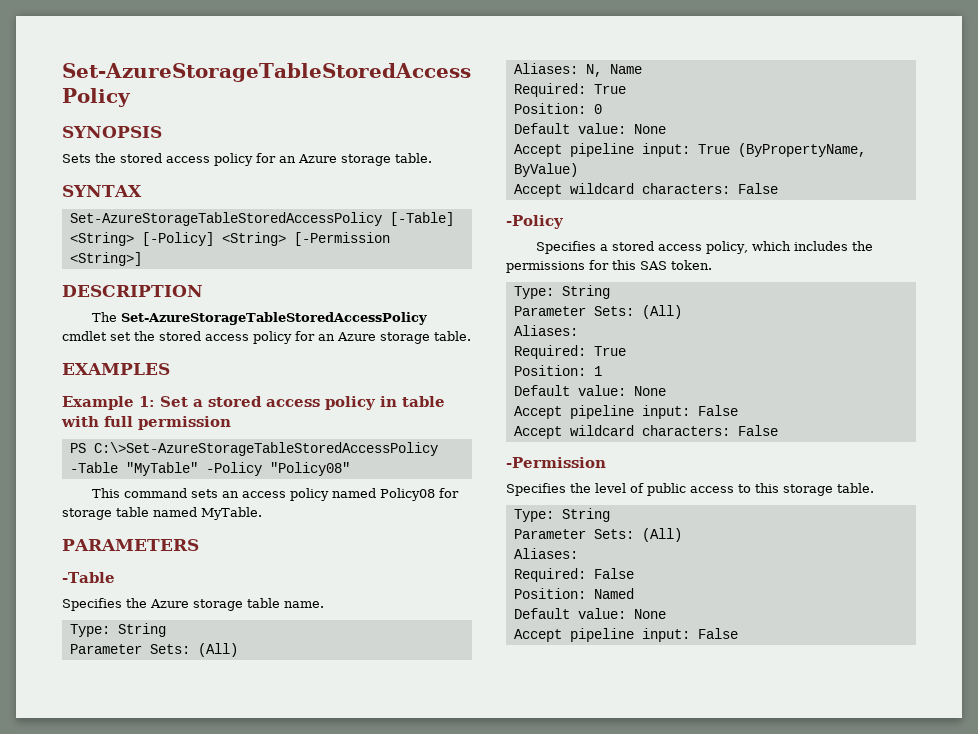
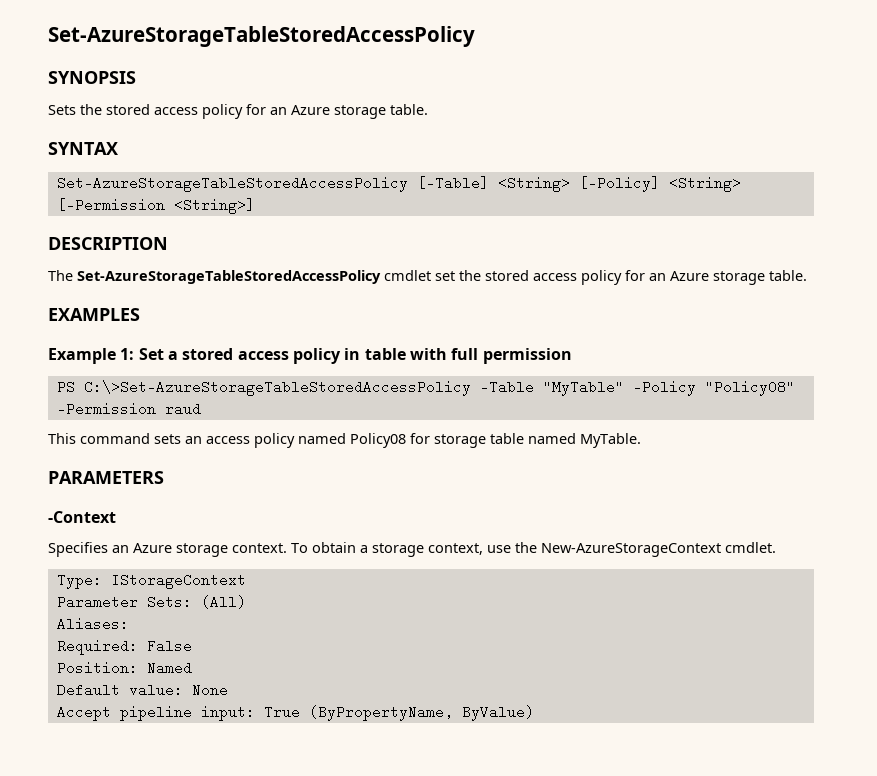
- PS C:\>Set-AzureStorageTableStoredAccessPolicy -Table "MyTable" -Policy "Policy08"
+ PS C:\>Set-AzureStorageTableStoredAccessPolicy -Table "MyTable" -Policy "Policy08" -Permission raud
  PARAMETERS
- -Table
- Specifies the Azure storage table name.
- Type: String
- Parameter Sets: (All)
- Aliases: N, Name
- Required: True
- Position: 0
- Default value: None
- Accept pipeline input: True (ByPropertyName, ByValue)
- Accept wildcard characters: False
- -Policy
- Specifies a stored access policy, which includes the permissions for this SAS token.
- Type: String
- Parameter Sets: (All)
- Aliases:
- Required: True
- Position: 1
- Default value: None
- Accept pipeline input: False
- Accept wildcard characters: False
- -Permission
- Specifies the level of public access to this storage table.
- Type: String
+ -Context
+ Specifies an Azure storage context. To obtain a storage context, use the New-AzureStorageContext cmdlet.
+ Type: IStorageContext
  Position: Named
  Default value: None
- Accept pipeline input: False
+ Accept pipeline input: True (ByPropertyName, ByValue)

